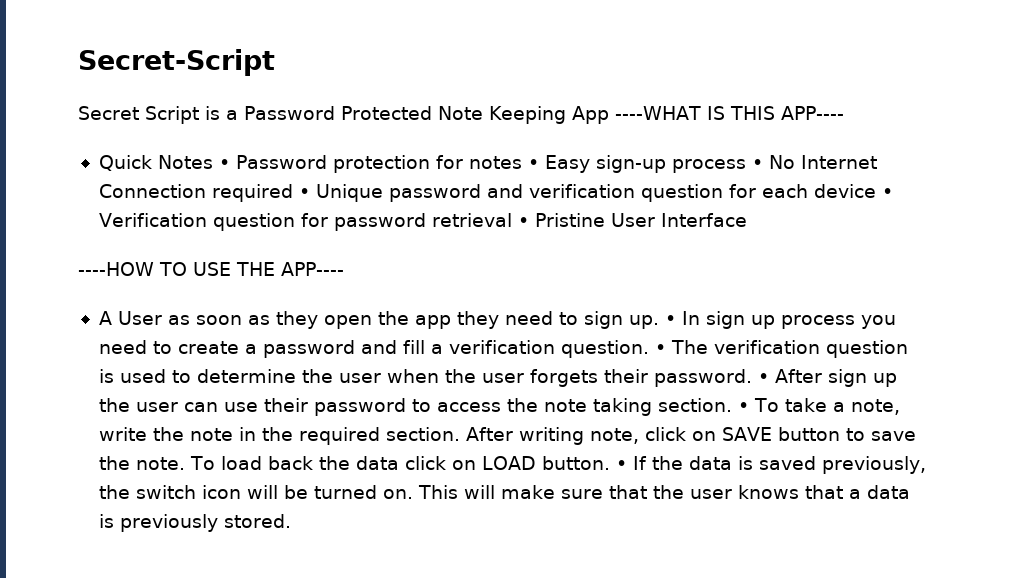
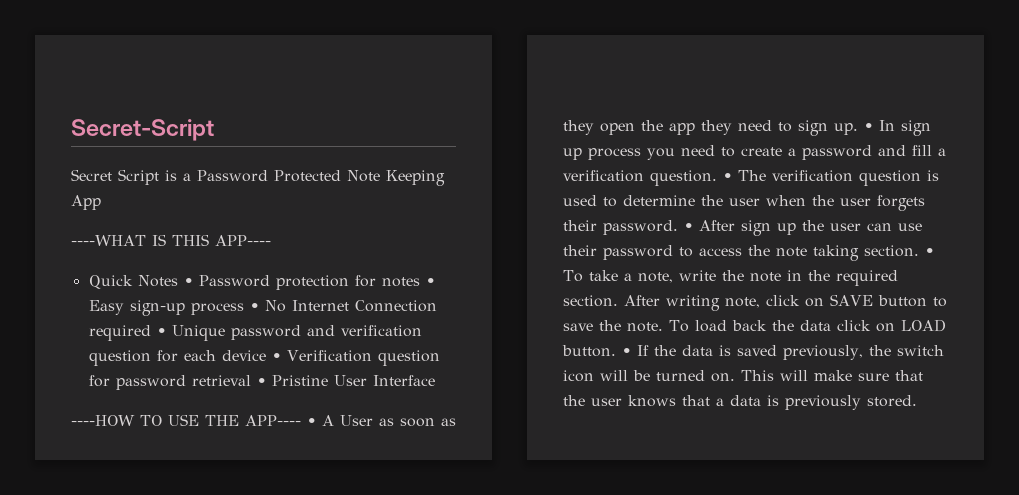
- Secret Script is a Password Protected Note Keeping App ----WHAT IS THIS APP----
+ Secret Script is a Password Protected Note Keeping App
+ ----WHAT IS THIS APP----
- ----HOW TO USE THE APP----
- A User as soon as they open the app they need to sign up.
+ ----HOW TO USE THE APP---- • A User as soon as they open the app they need to sign up.

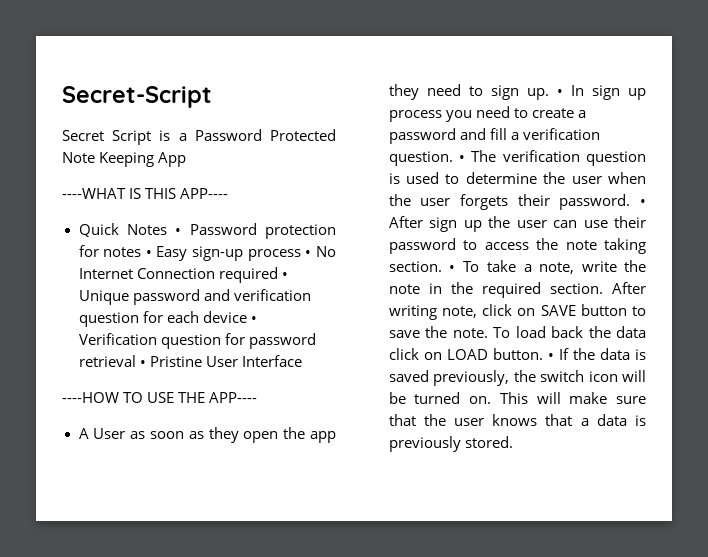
- ----HOW TO USE THE APP---- • A User as soon as they open the app they need to sign up.
+ ----HOW TO USE THE APP----
+ A User as soon as they open the app they need to sign up.

